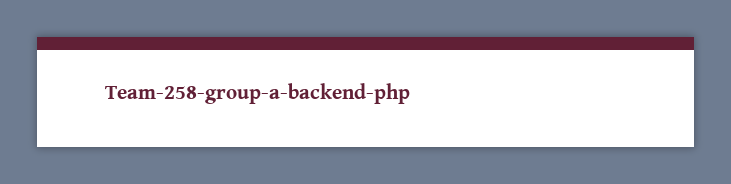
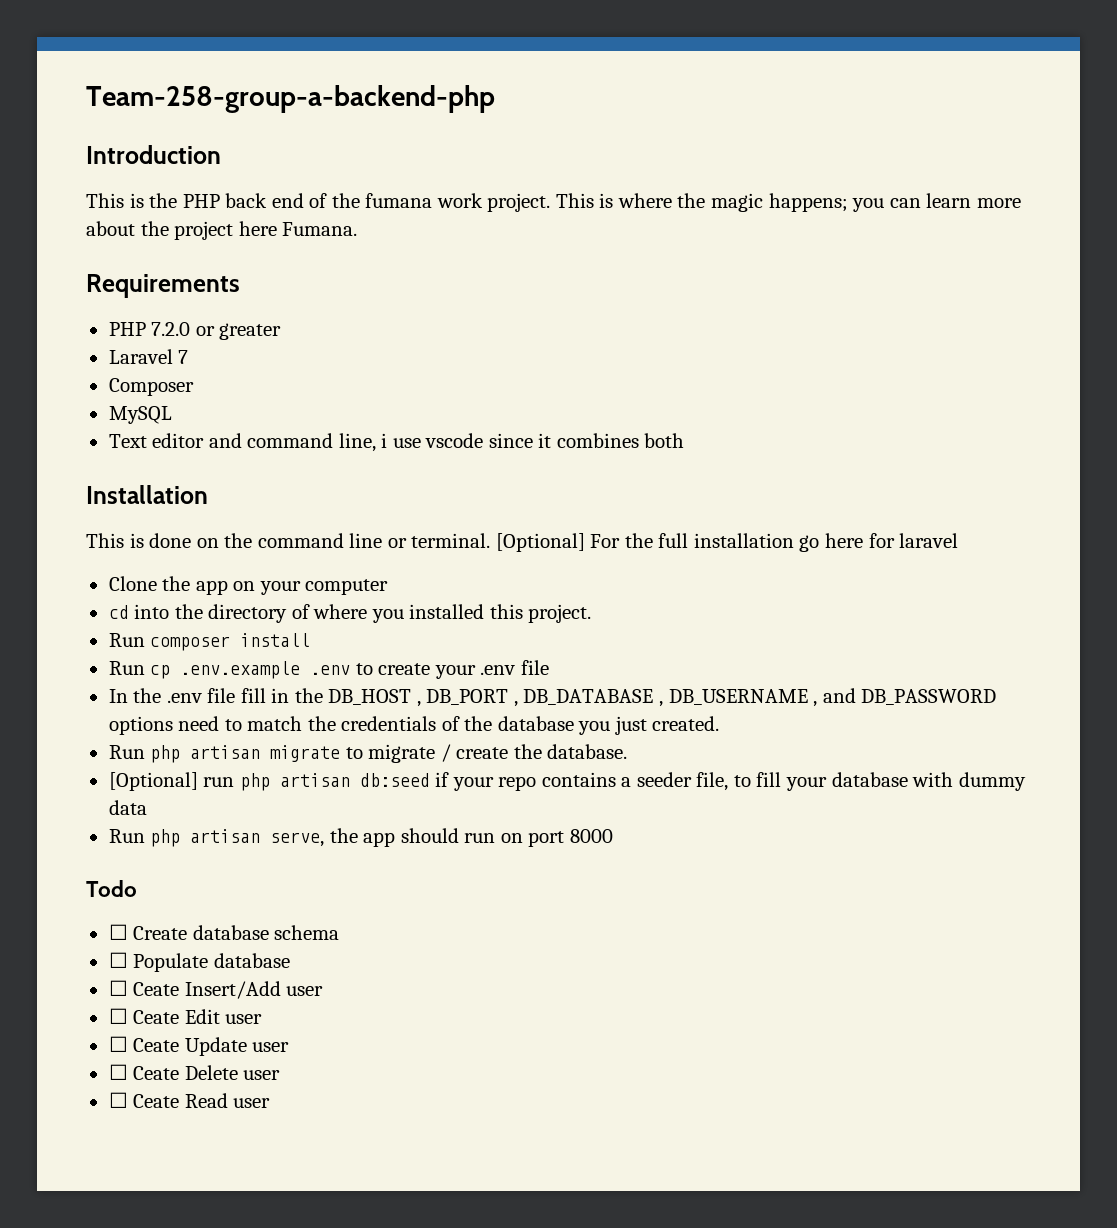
+ Introduction
+ This is the PHP back end of the fumana work project. This is where the magic happens; you can learn more about the project here Fumana.
+ Requirements
+ PHP 7.2.0 or greater
+ Laravel 7
+ Composer
+ MySQL
+ Text editor and command line, i use vscode since it combines both
+ Installation
+ This is done on the command line or terminal. [Optional] For the full installation go here for laravel
+ Clone the app on your computer
+ cd into the directory of where you installed this project.
+ Run composer install
+ Run cp .env.example .env to create your .env file
+ In the .env file fill in the DB_HOST , DB_PORT , DB_DATABASE , DB_USERNAME , and DB_PASSWORD options need to match the credentials of the database you just created.
+ Run php artisan migrate to migrate / create the database.
+ [Optional] run php artisan db:seed if your repo contains a seeder file, to fill your database with dummy data
+ Run php artisan serve, the app should run on port 8000
+ Todo
+ ☐ Create database schema
+ ☐ Populate database
+ ☐ Ceate Insert/Add user
+ ☐ Ceate Edit user
+ ☐ Ceate Update user
+ ☐ Ceate Delete user
+ ☐ Ceate Read user

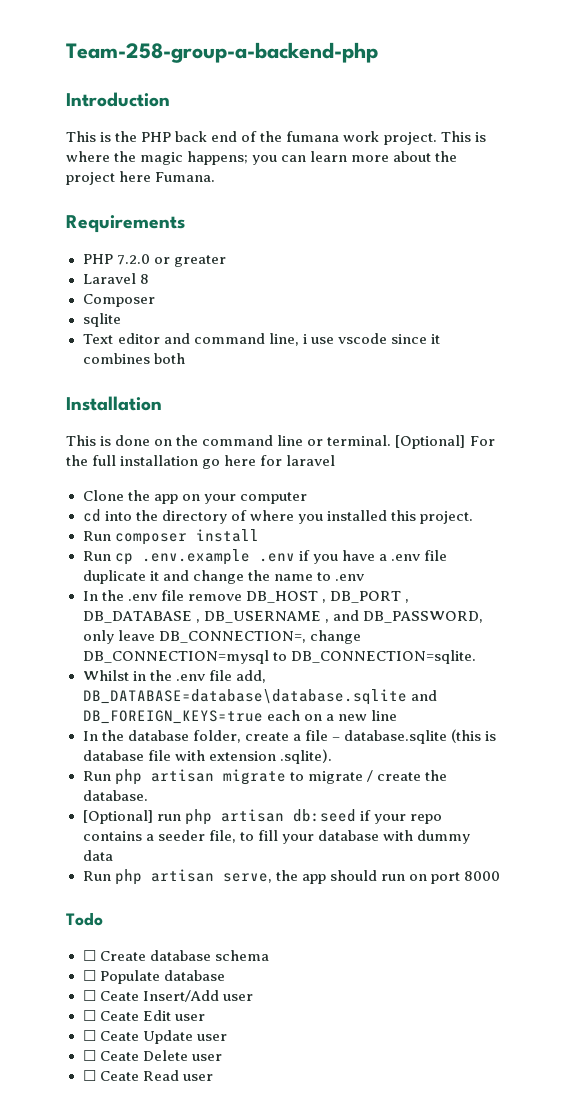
- Laravel 7
+ Laravel 8
- MySQL
+ sqlite
- Run cp .env.example .env to create your .env file
+ Run cp .env.example .env if you have a .env file duplicate it and change the name to .env
- In the .env file fill in the DB_HOST , DB_PORT , DB_DATABASE , DB_USERNAME , and DB_PASSWORD options need to match the credentials of the database you just created.
+ In the .env file remove DB_HOST , DB_PORT , DB_DATABASE , DB_USERNAME , and DB_PASSWORD, only leave DB_CONNECTION=, change DB_CONNECTION=mysql to DB_CONNECTION=sqlite.
+ Whilst in the .env file add, DB_DATABASE=database\database.sqlite and DB_FOREIGN_KEYS=true each on a new line
+ In the database folder, create a file – database.sqlite (this is database file with extension .sqlite).

